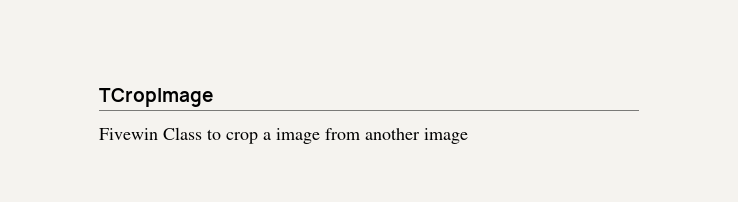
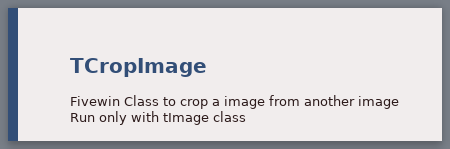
- Fivewin Class to crop a image from another image
+ Fivewin Class to crop a image from another image Run only with tImage class

